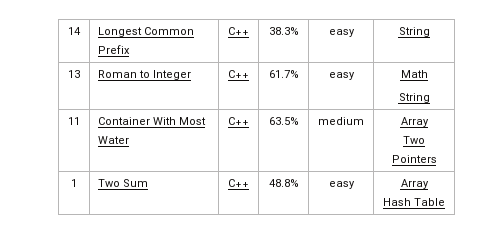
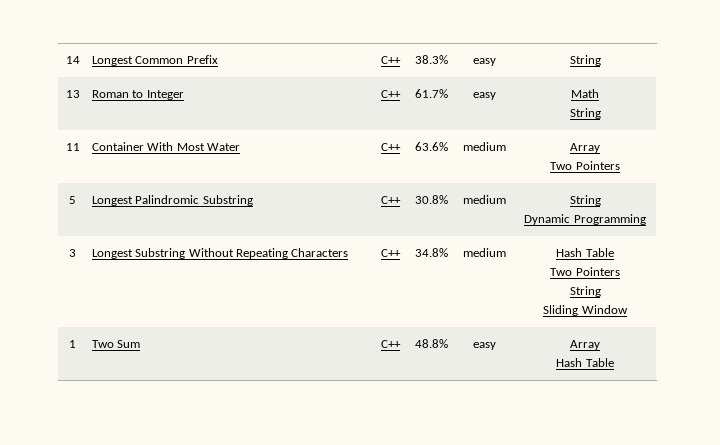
- 11 | Container With Most Water | C++ | 63.5% | medium | Array
+ 11 | Container With Most Water | C++ | 63.6% | medium | Array
+ 5 | Longest Palindromic Substring | C++ | 30.8% | medium | String
+ Dynamic Programming
+ 3 | Longest Substring Without Repeating Characters | C++ | 34.8% | medium | Hash Table
+ Two Pointers
+ String
+ Sliding Window

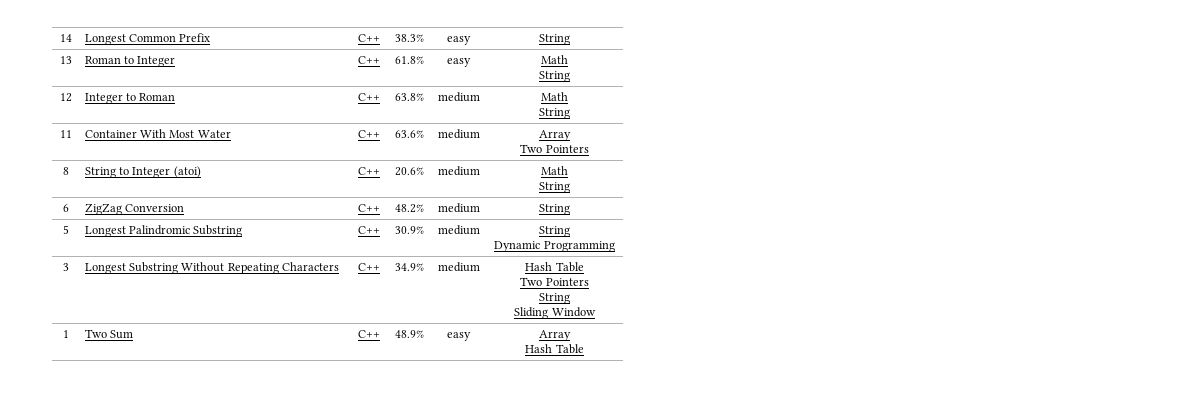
- 13 | Roman to Integer | C++ | 61.7% | easy | Math
+ 13 | Roman to Integer | C++ | 61.8% | easy | Math
+ 12 | Integer to Roman | C++ | 63.8% | medium | Math
+ String
+ 8 | String to Integer (atoi) | C++ | 20.6% | medium | Math
+ String
+ 6 | ZigZag Conversion | C++ | 48.2% | medium | String
- 5 | Longest Palindromic Substring | C++ | 30.8% | medium | String
+ 5 | Longest Palindromic Substring | C++ | 30.9% | medium | String
- 3 | Longest Substring Without Repeating Characters | C++ | 34.8% | medium | Hash Table
+ 3 | Longest Substring Without Repeating Characters | C++ | 34.9% | medium | Hash Table
- 1 | Two Sum | C++ | 48.8% | easy | Array
+ 1 | Two Sum | C++ | 48.9% | easy | Array

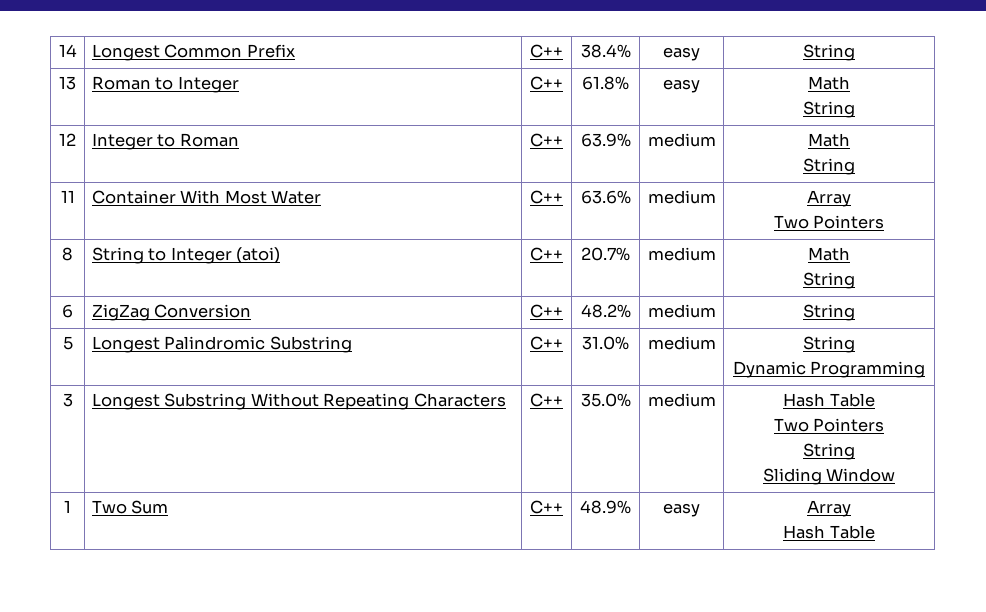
- 14 | Longest Common Prefix | C++ | 38.3% | easy | String
+ 14 | Longest Common Prefix | C++ | 38.4% | easy | String
- 12 | Integer to Roman | C++ | 63.8% | medium | Math
+ 12 | Integer to Roman | C++ | 63.9% | medium | Math
- 8 | String to Integer (atoi) | C++ | 20.6% | medium | Math
+ 8 | String to Integer (atoi) | C++ | 20.7% | medium | Math
- 5 | Longest Palindromic Substring | C++ | 30.9% | medium | String
+ 5 | Longest Palindromic Substring | C++ | 31.0% | medium | String
- 3 | Longest Substring Without Repeating Characters | C++ | 34.9% | medium | Hash Table
+ 3 | Longest Substring Without Repeating Characters | C++ | 35.0% | medium | Hash Table

